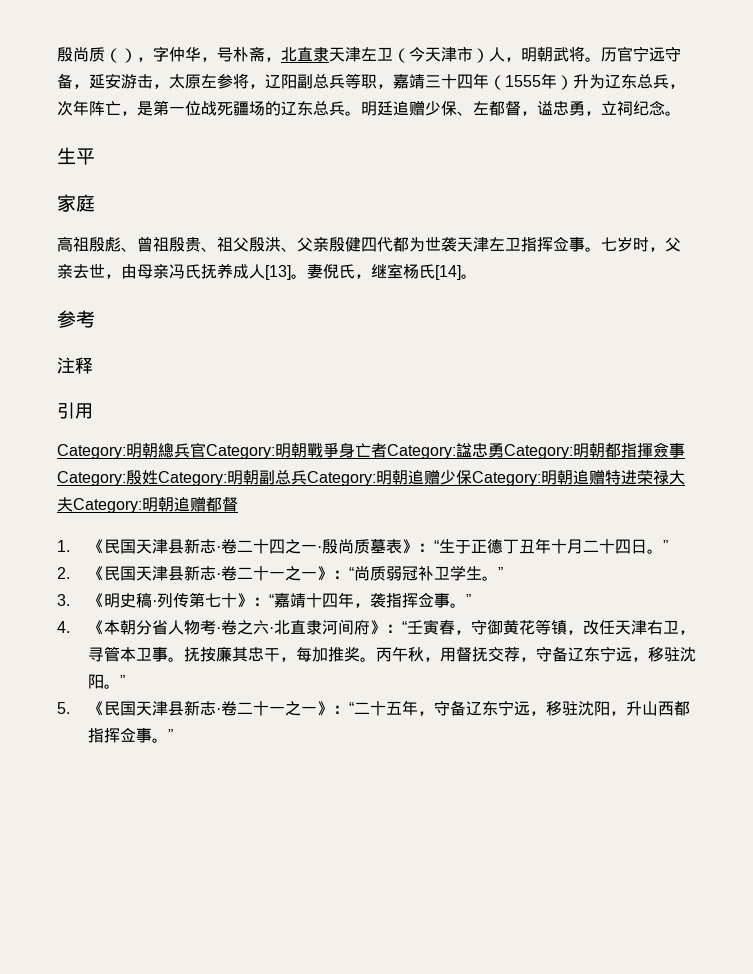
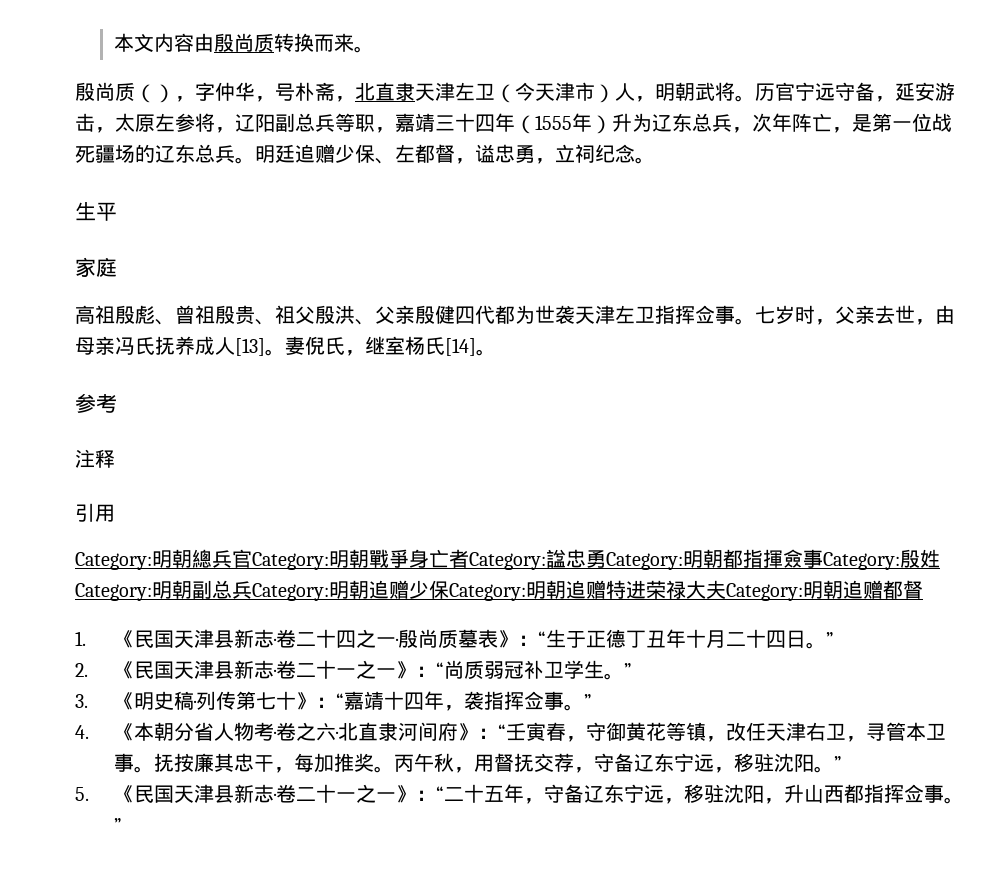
+ 本文内容由殷尚质转换而来。

